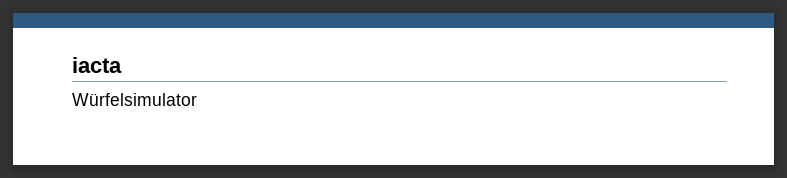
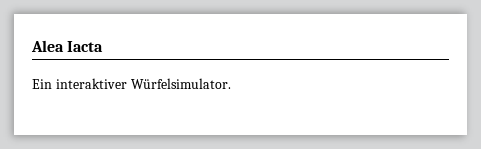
- iacta
- Würfelsimulator
+ Alea Iacta
+ Ein interaktiver Würfelsimulator.

